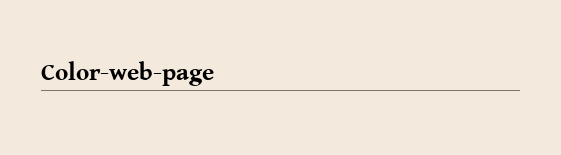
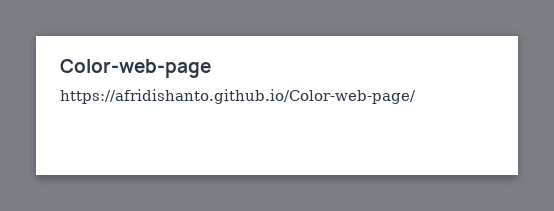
+ https://afridishanto.github.io/Color-web-page/

